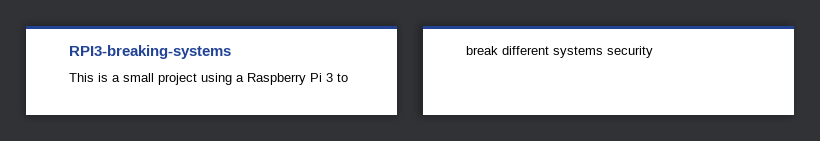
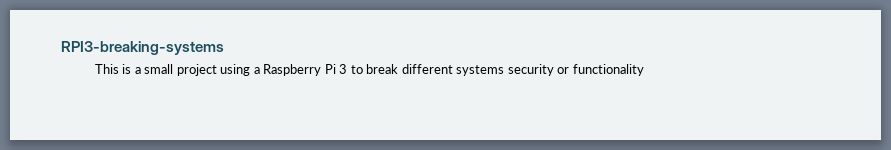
- This is a small project using a Raspberry Pi 3 to break different systems security
+ This is a small project using a Raspberry Pi 3 to break different systems security or functionality

